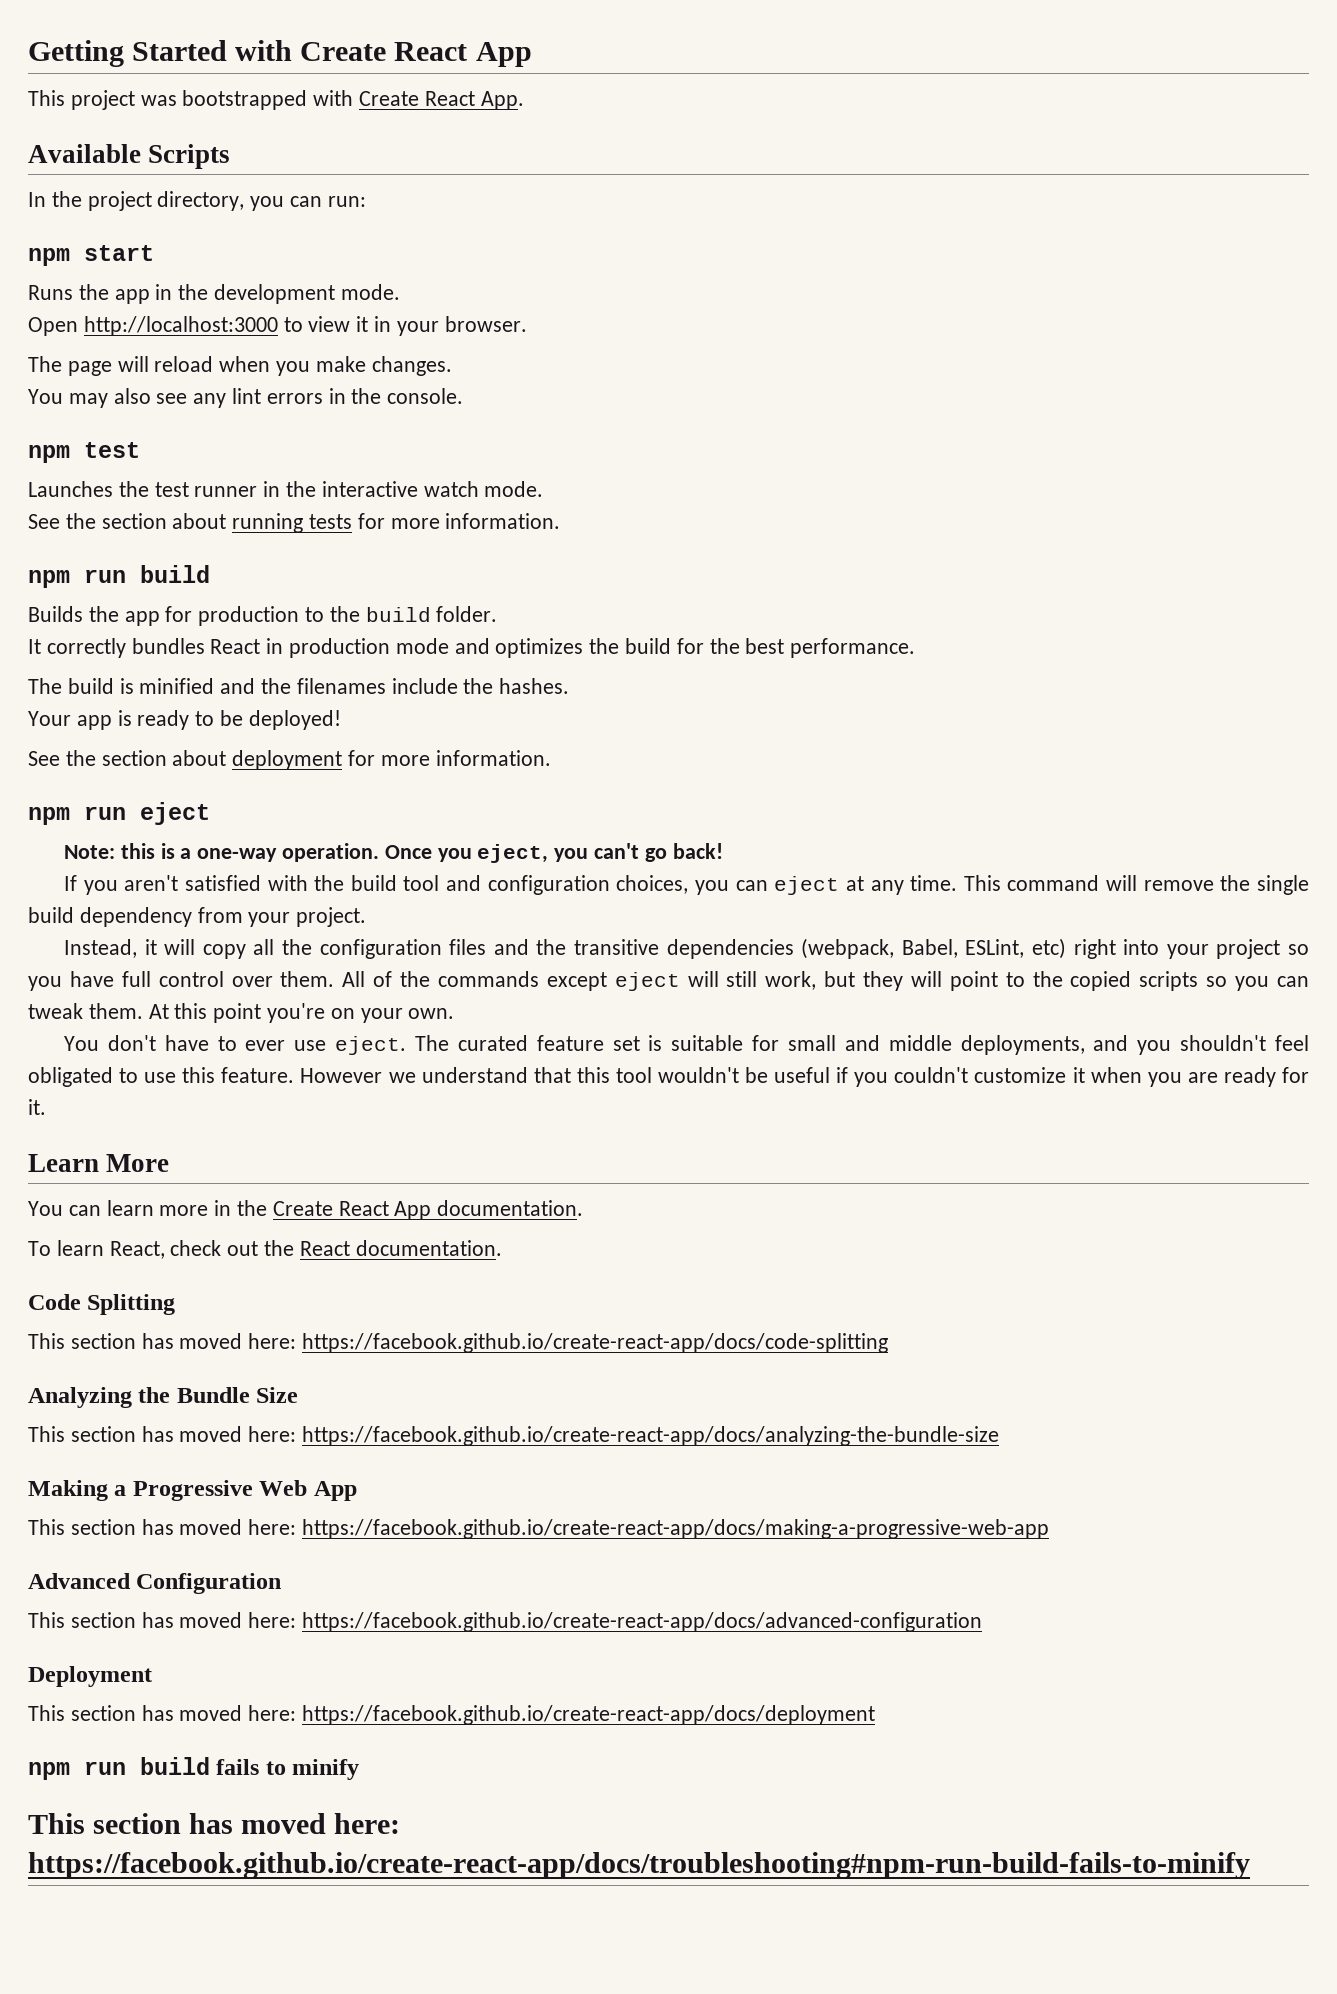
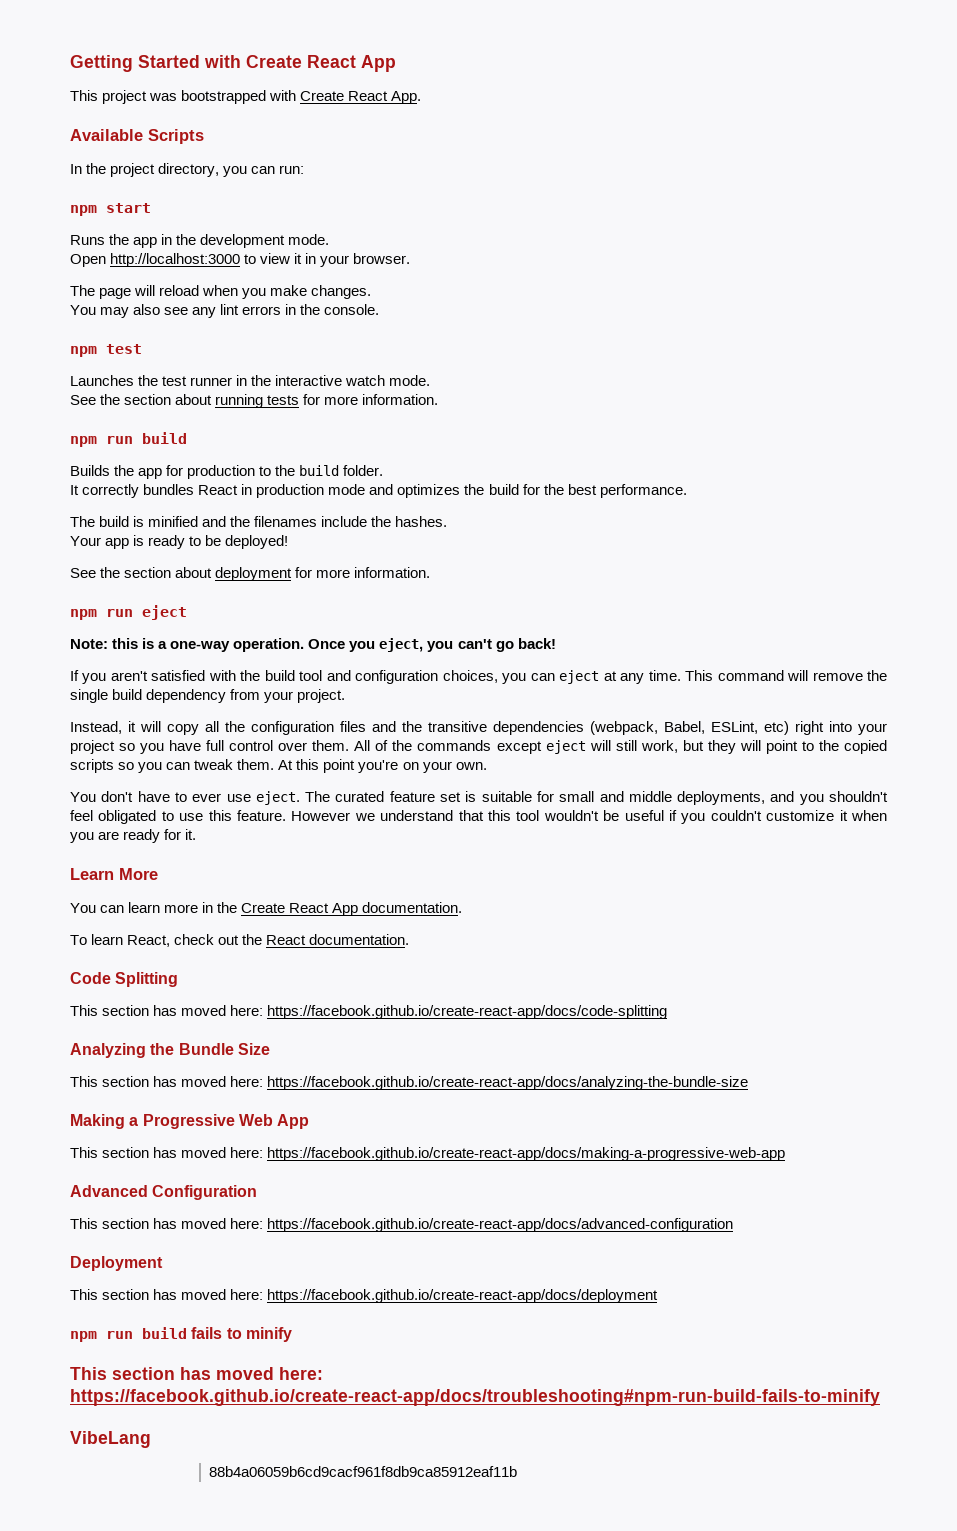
+ VibeLang
+ 88b4a06059b6cd9cacf961f8db9ca85912eaf11b

